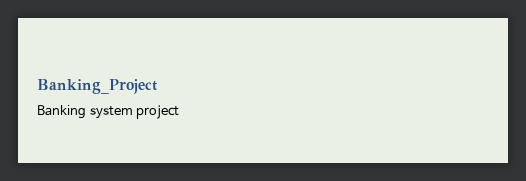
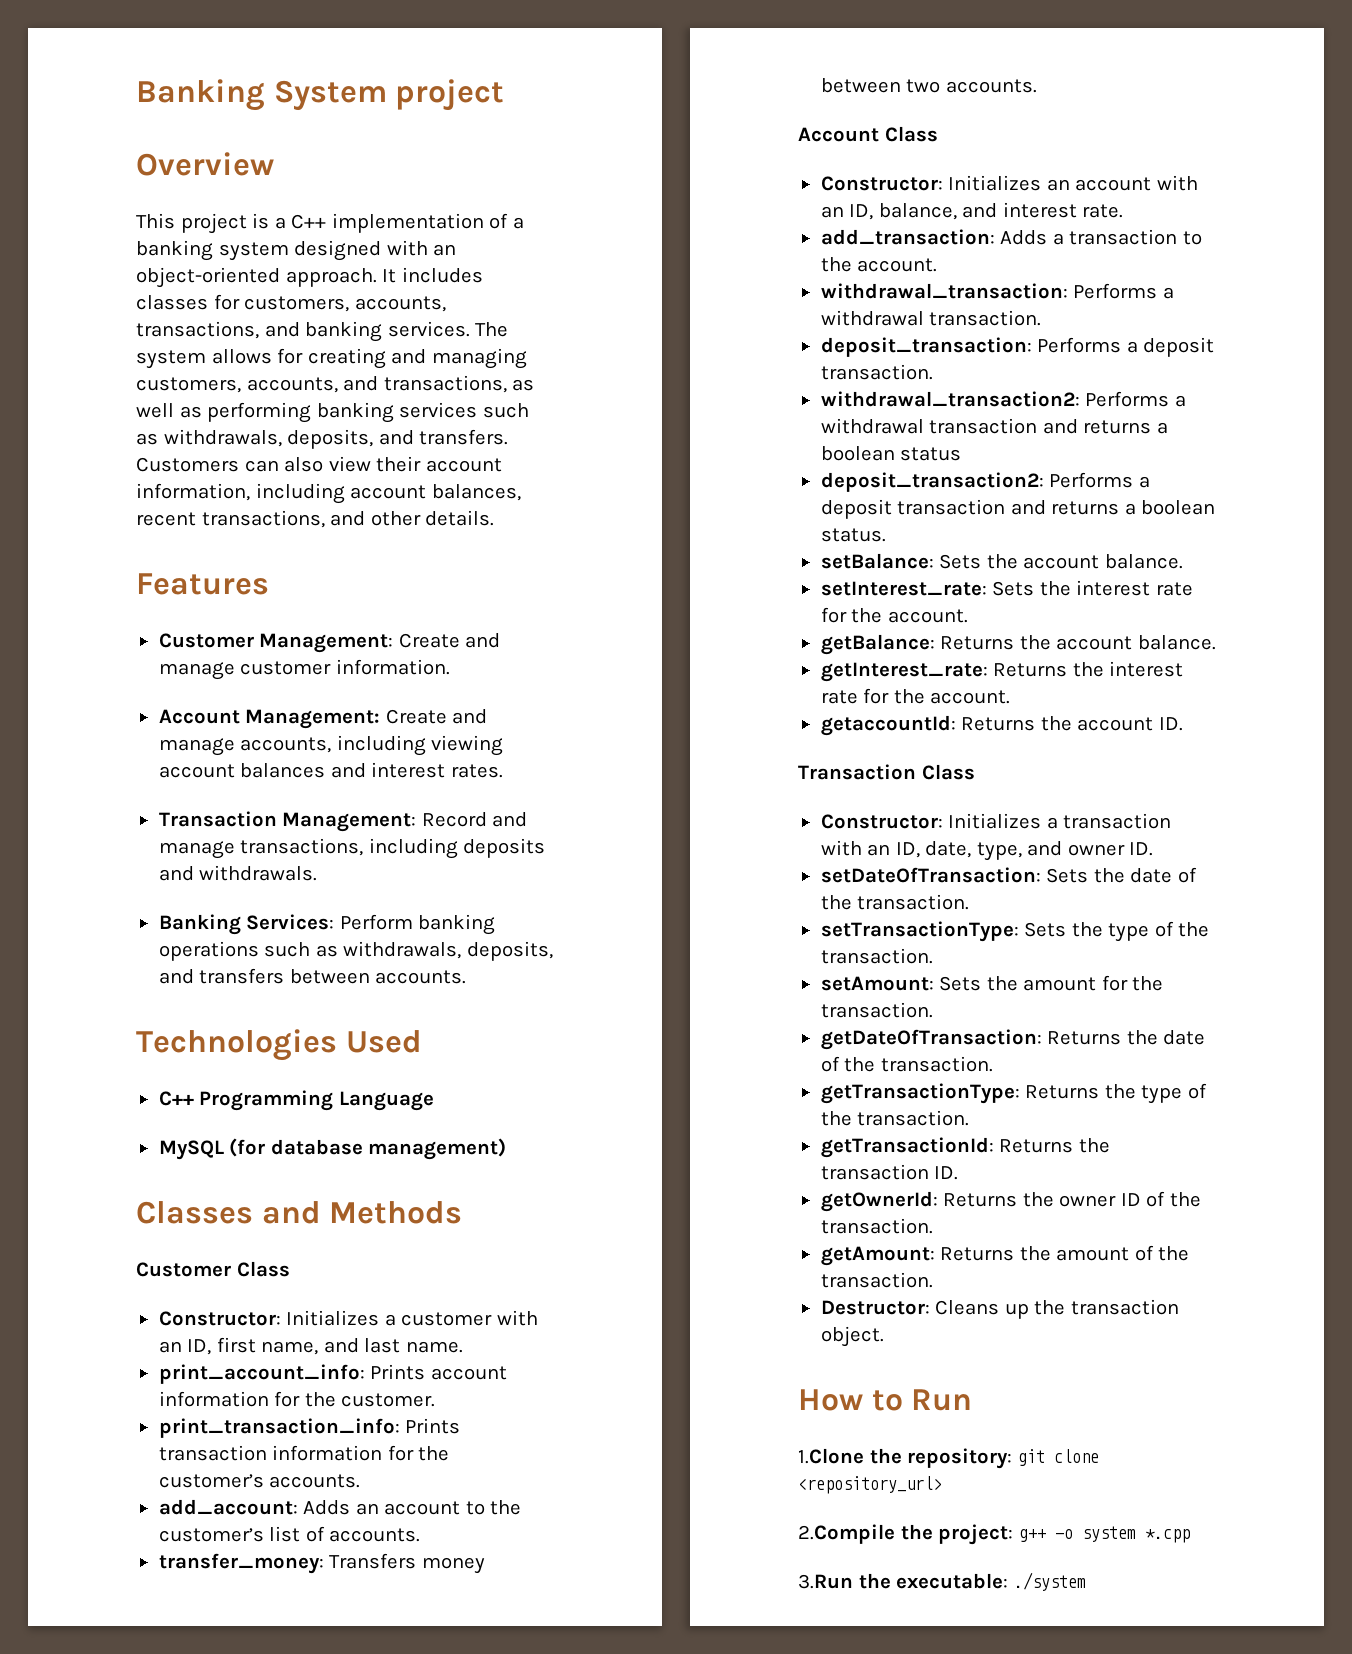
- Banking_Project
- Banking system project
+ Banking System project
+ Overview
+ This project is a C++ implementation of a banking system designed with an object-oriented approach. It includes classes for customers, accounts, transactions, and banking services. The system allows for creating and managing customers, accounts, and transactions, as well as performing banking services such as withdrawals, deposits, and transfers. Customers can also view their account information, including account balances, recent transactions, and other details.
+ Features
+ Customer Management: Create and manage customer information.
+ Account Management: Create and manage accounts, including viewing account balances and interest rates.
+ Transaction Management: Record and manage transactions, including deposits and withdrawals.
+ Banking Services: Perform banking operations such as withdrawals, deposits, and transfers between accounts.
+ Technologies Used
+ C++ Programming Language
+ MySQL (for database management)
+ Classes and Methods
+ Customer Class
+ Constructor: Initializes a customer with an ID, first name, and last name.
+ print_account_info: Prints account information for the customer.
+ print_transaction_info: Prints transaction information for the customer’s accounts.
+ add_account: Adds an account to the customer’s list of accounts.
+ transfer_money: Transfers money between two accounts.
+ Account Class
+ Constructor: Initializes an account with an ID, balance, and interest rate.
+ add_transaction: Adds a transaction to the account.
+ withdrawal_transaction: Performs a withdrawal transaction.
+ deposit_transaction: Performs a deposit transaction.
+ withdrawal_transaction2: Performs a withdrawal transaction and returns a boolean status
+ deposit_transaction2: Performs a deposit transaction and returns a boolean status.
+ setBalance: Sets the account balance.
+ setInterest_rate: Sets the interest rate for the account.
+ getBalance: Returns the account balance.
+ getInterest_rate: Returns the interest rate for the account.
+ getaccountId: Returns the account ID.
+ Transaction Class
+ Constructor: Initializes a transaction with an ID, date, type, and owner ID.
+ setDateOfTransaction: Sets the date of the transaction.
+ setTransactionType: Sets the type of the transaction.
+ setAmount: Sets the amount for the transaction.
+ getDateOfTransaction: Returns the date of the transaction.
+ getTransactionType: Returns the type of the transaction.
+ getTransactionId: Returns the transaction ID.
+ getOwnerId: Returns the owner ID of the transaction.
+ getAmount: Returns the amount of the transaction.
+ Destructor: Cleans up the transaction object.
+ How to Run
+ 1.Clone the repository: git clone <repository_url>
+ 2.Compile the project: g++ -o system *.cpp
+ 3.Run the executable: ./system

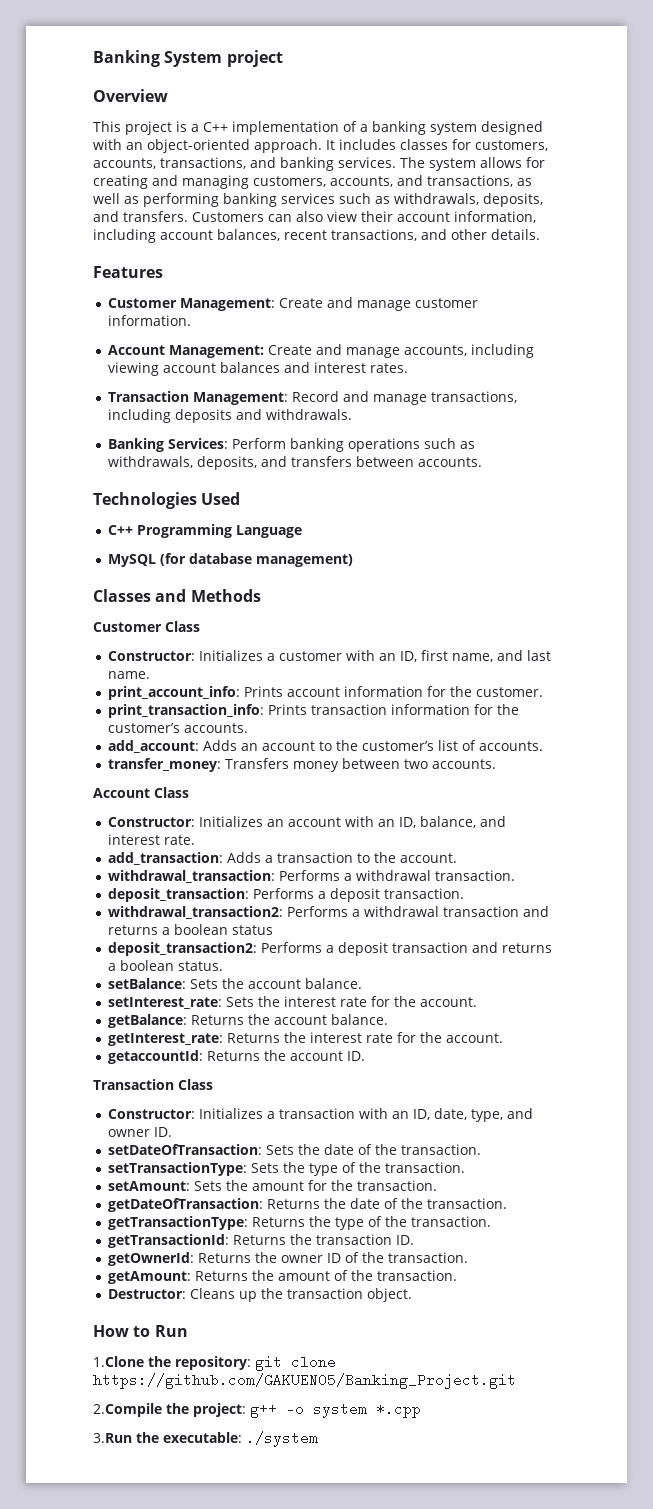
- 1.Clone the repository: git clone <repository_url>
+ 1.Clone the repository: git clone https://github.com/GAKUEN05/Banking_Project.git

